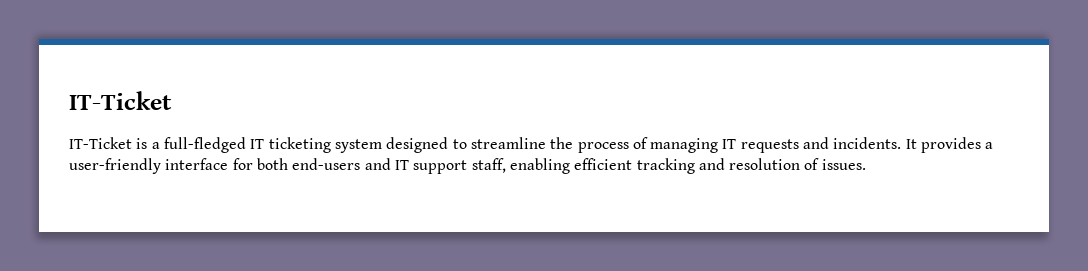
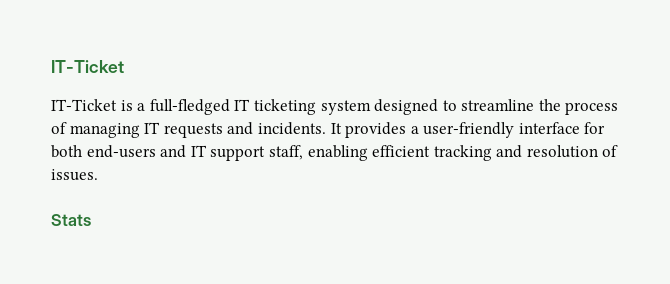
+ Stats

